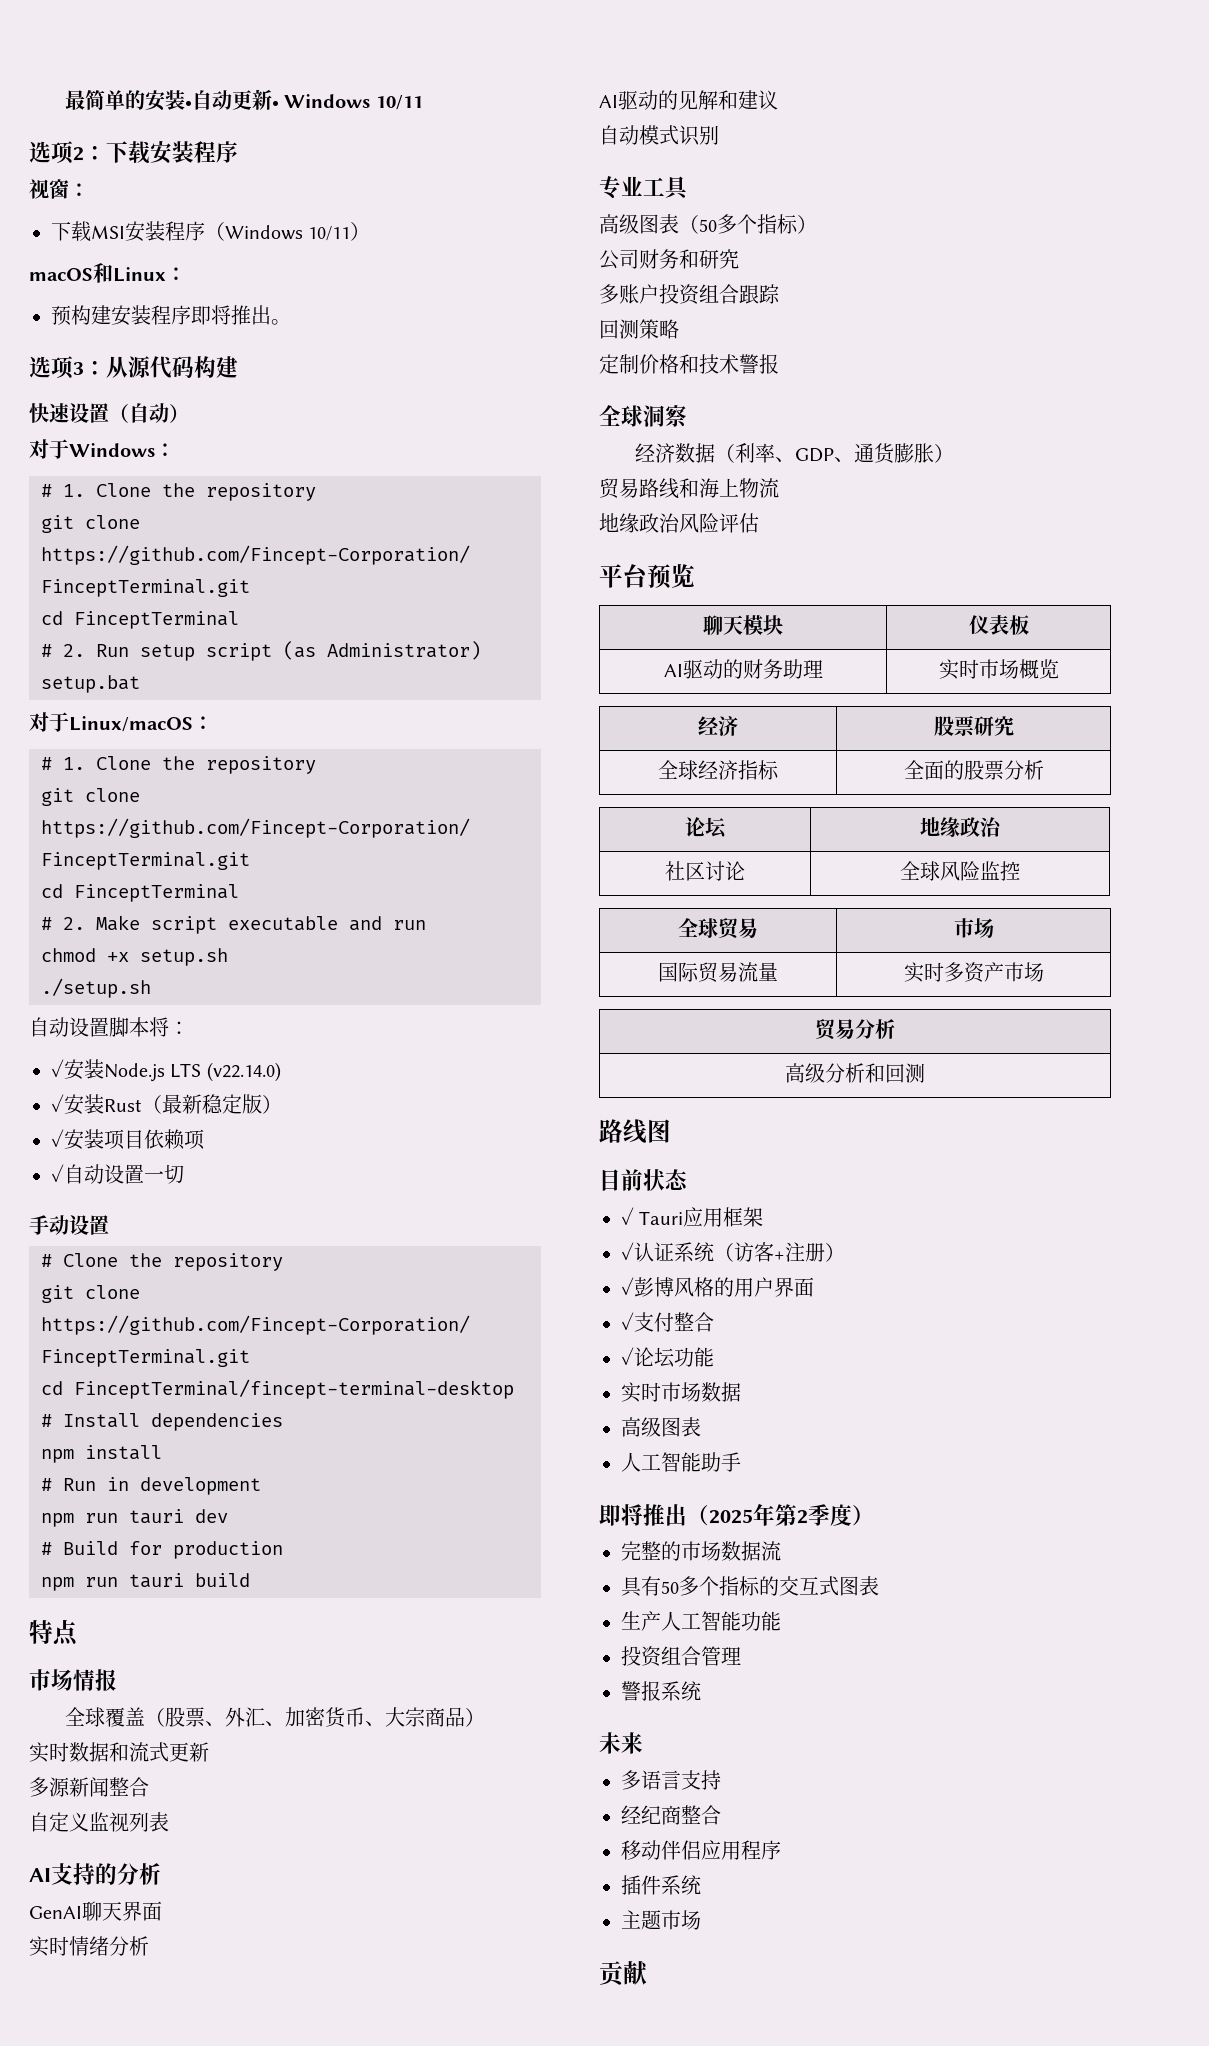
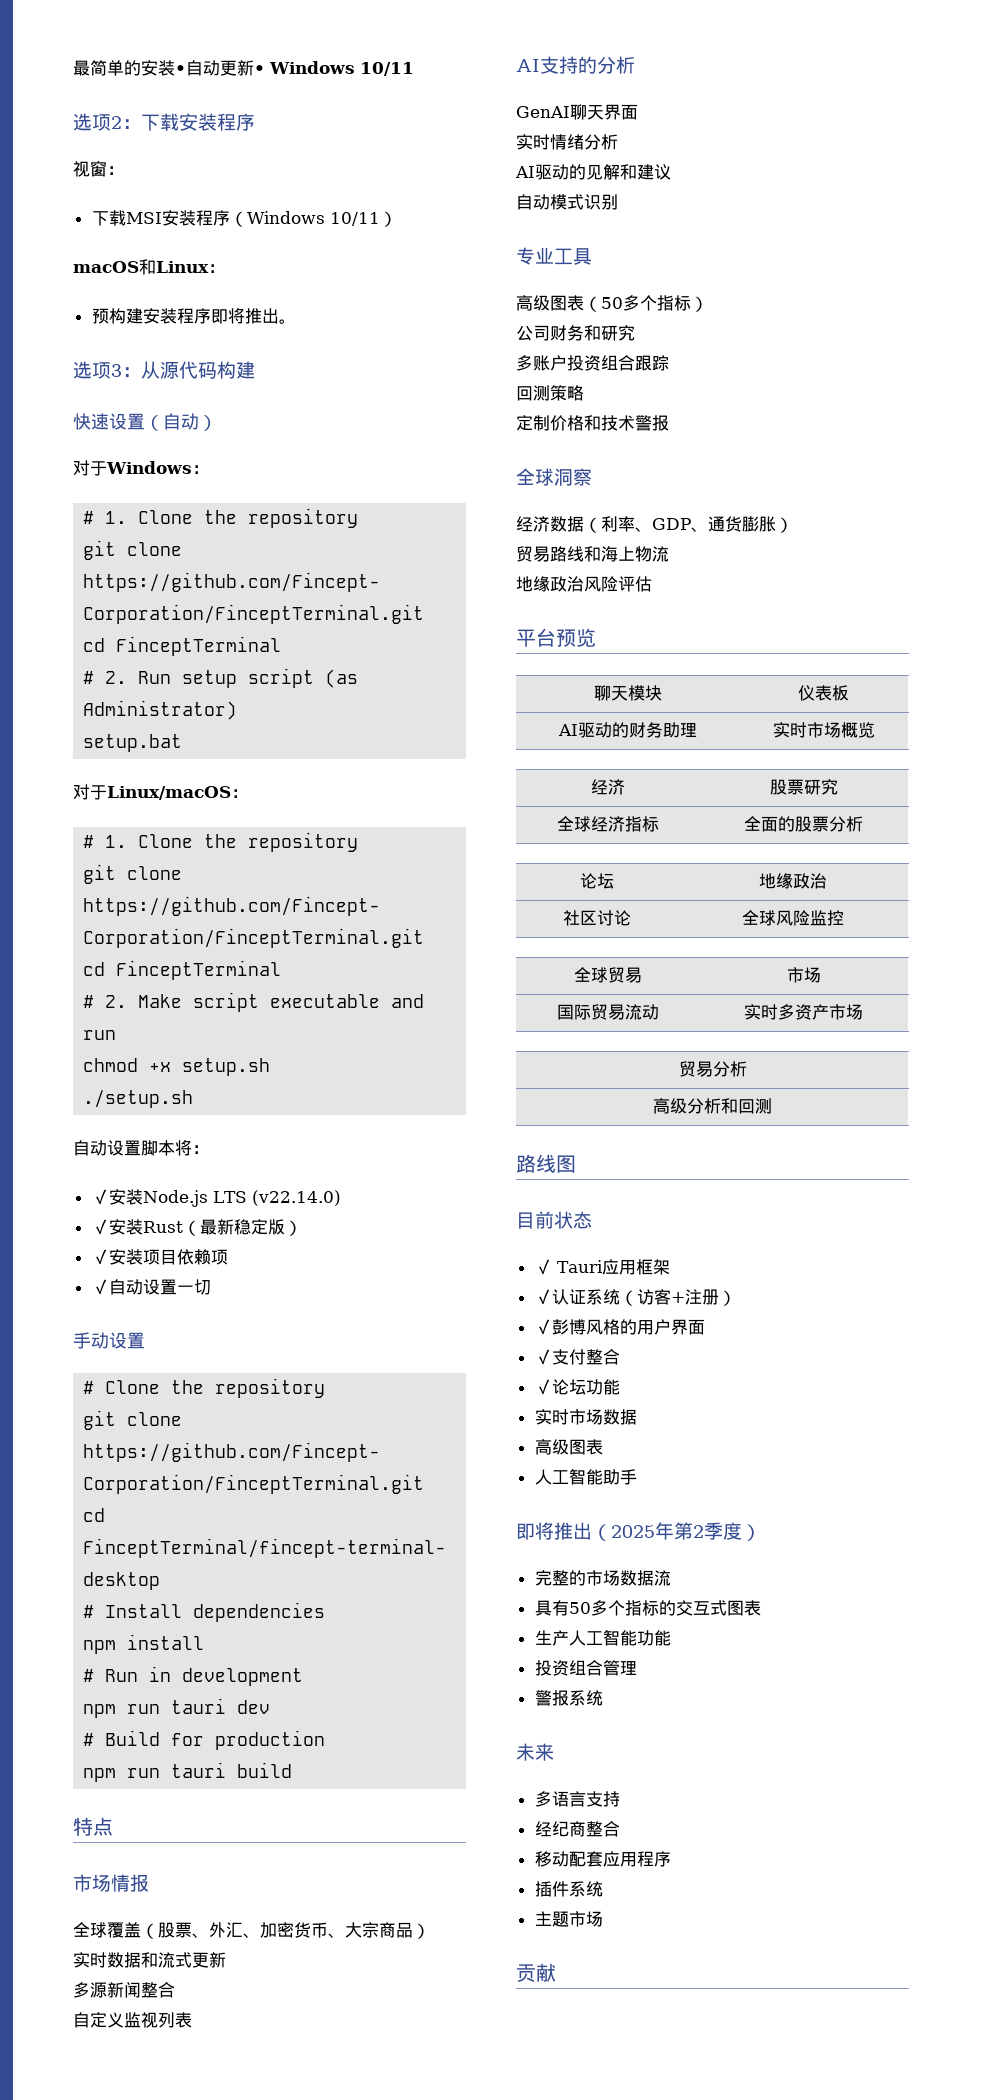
- 国际贸易流量 | 实时多资产市场
+ 国际贸易流动 | 实时多资产市场
- 移动伴侣应用程序
+ 移动配套应用程序

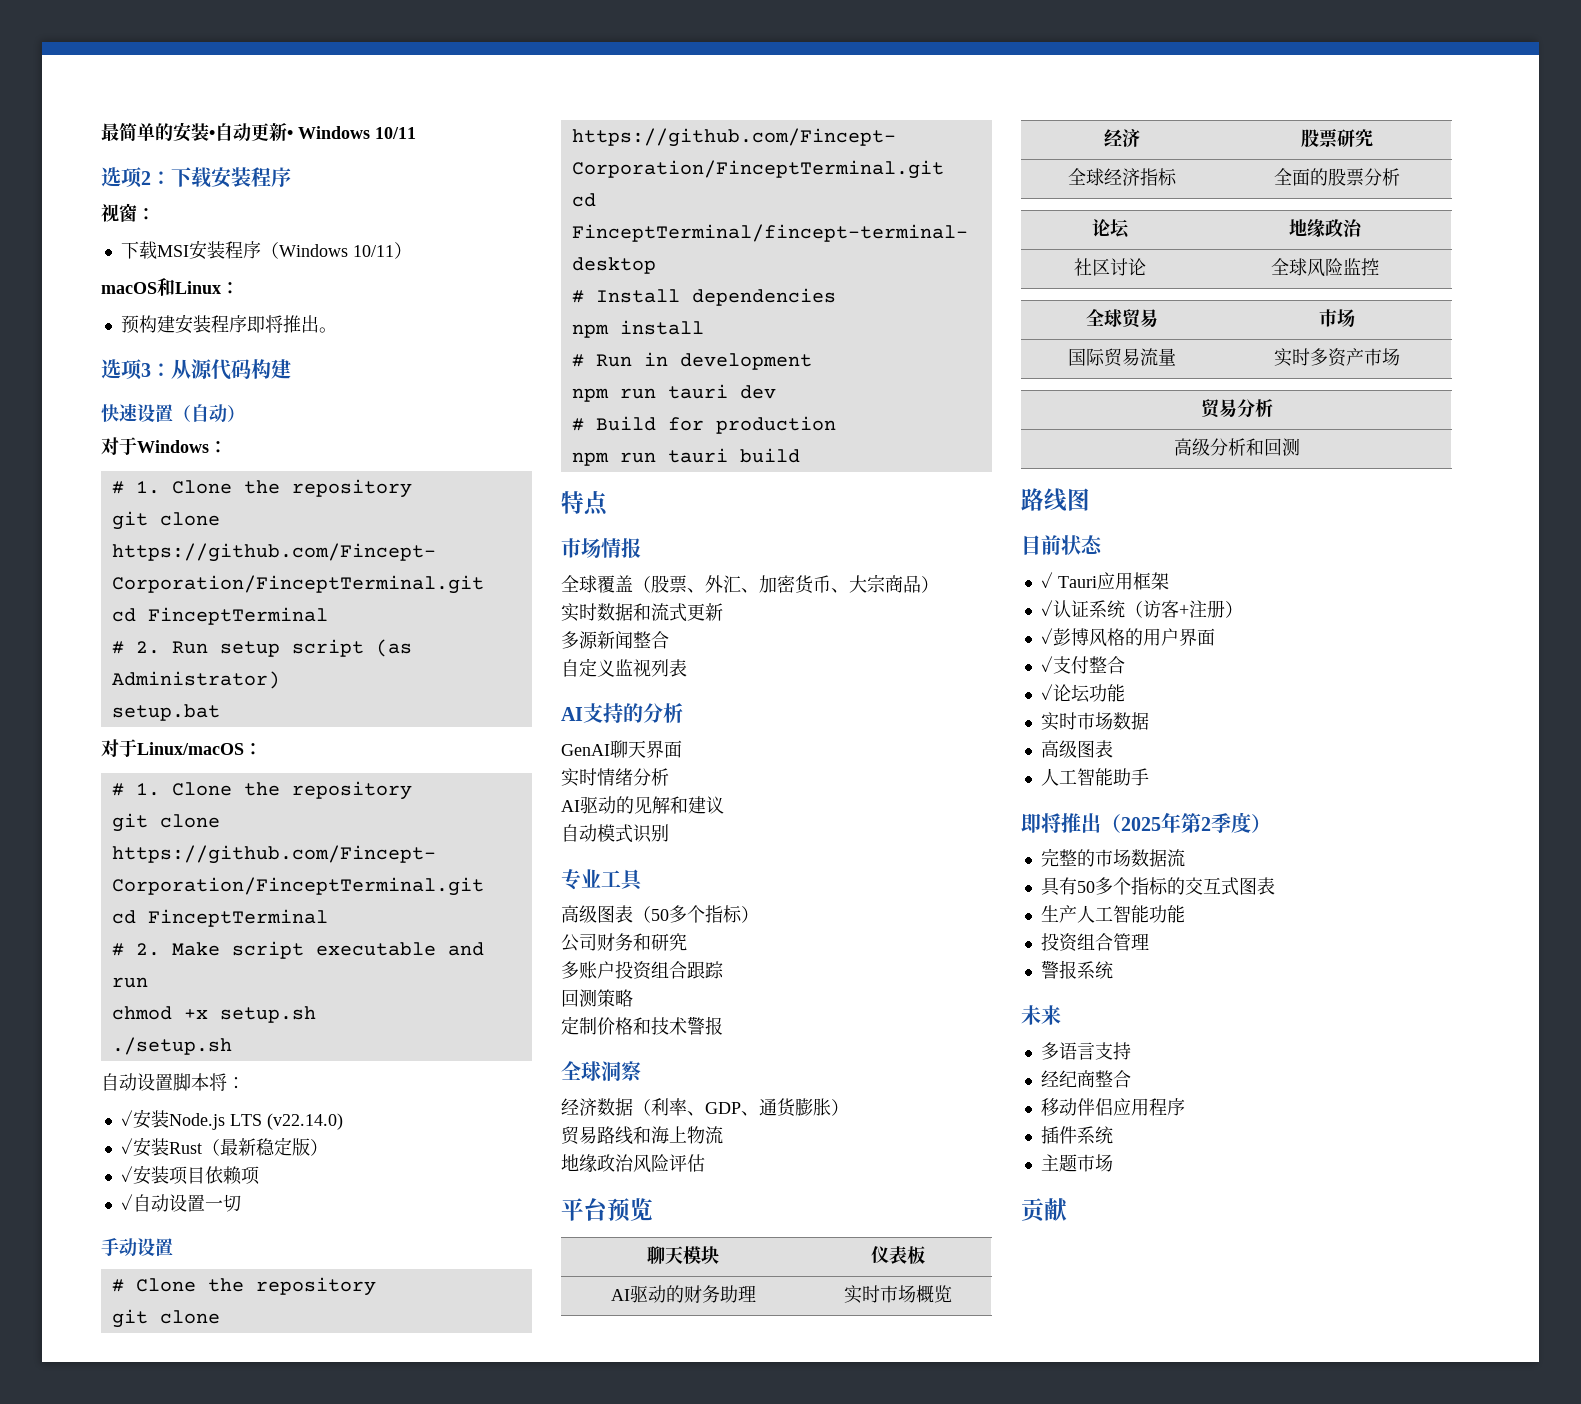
- 国际贸易流动 | 实时多资产市场
+ 国际贸易流量 | 实时多资产市场
- 移动配套应用程序
+ 移动伴侣应用程序

